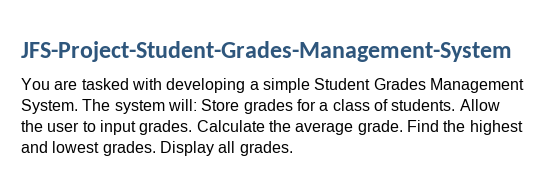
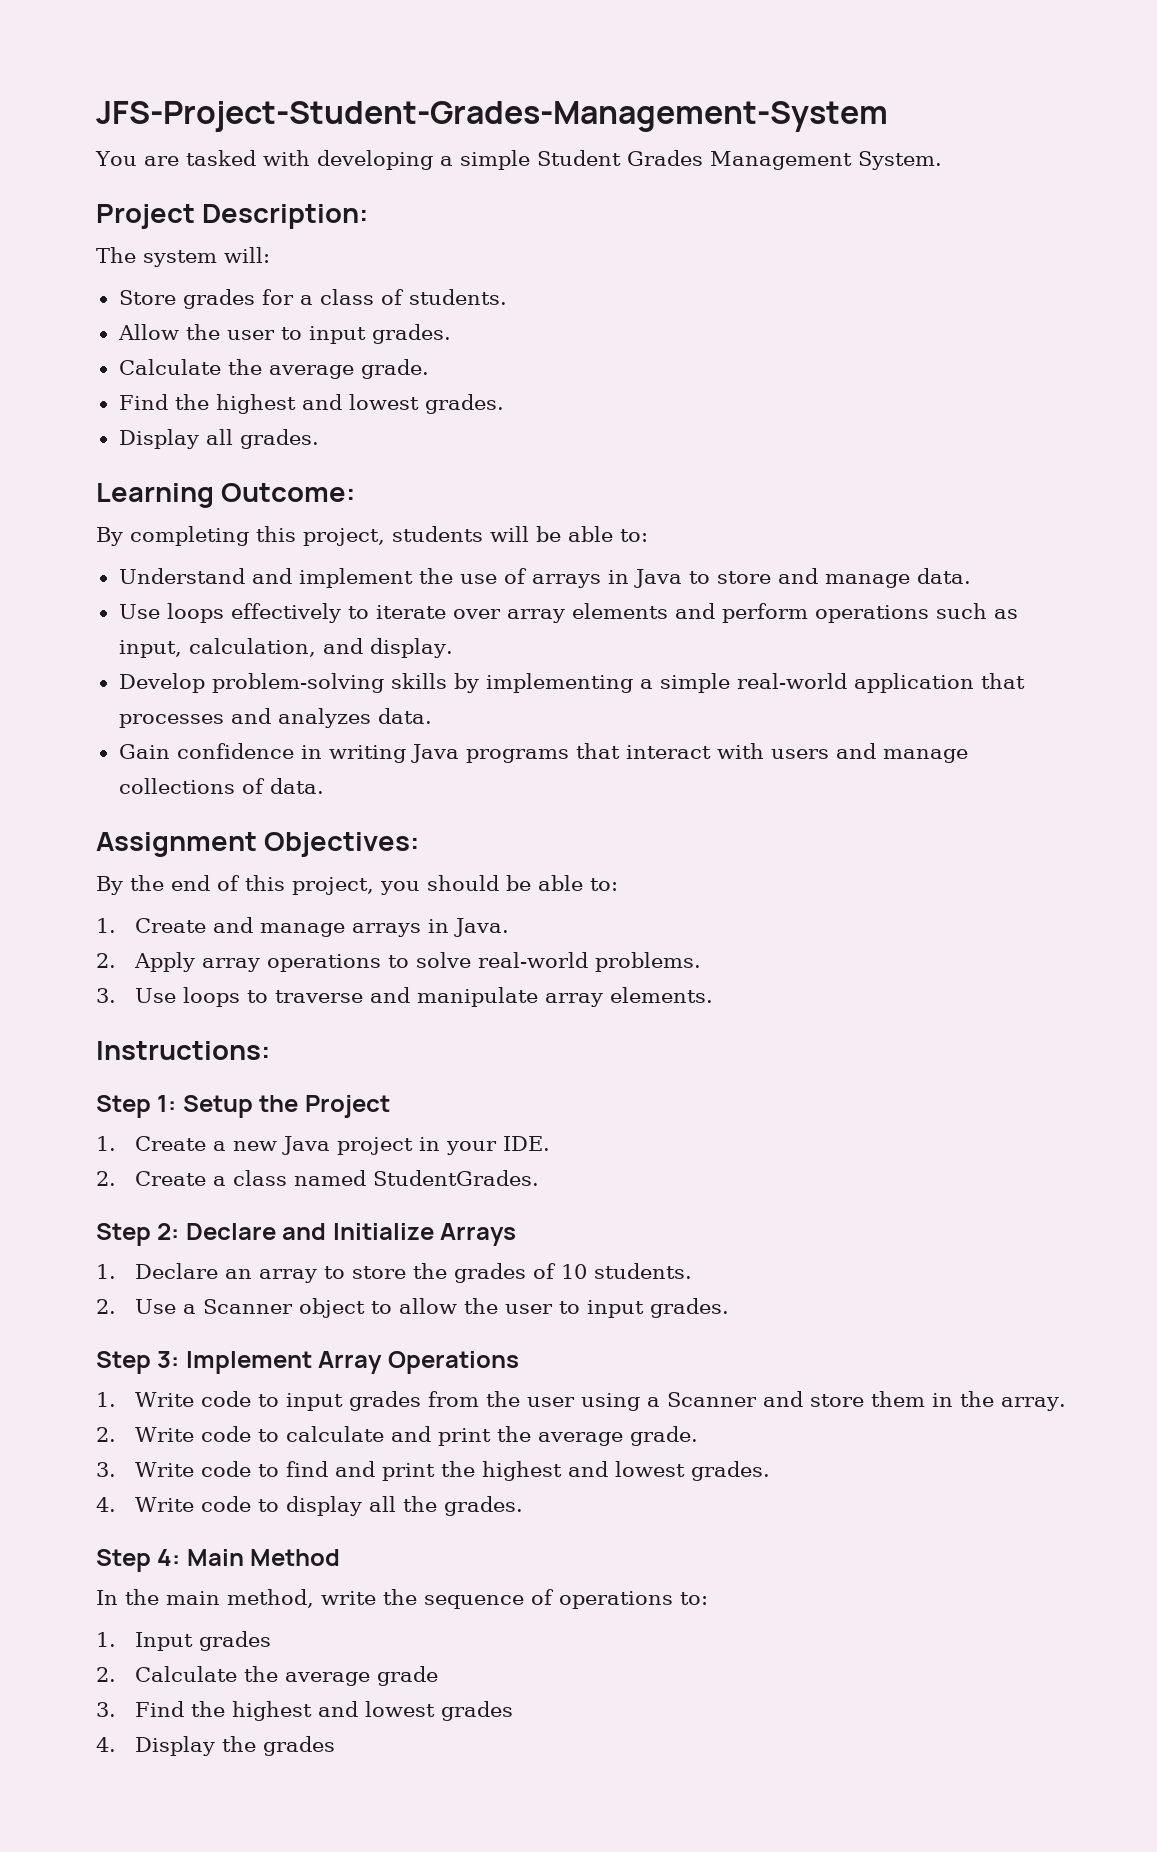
- You are tasked with developing a simple Student Grades Management System. The system will: Store grades for a class of students. Allow the user to input grades. Calculate the average grade. Find the highest and lowest grades. Display all grades.
+ You are tasked with developing a simple Student Grades Management System.
+ Project Description:
+ The system will:
+ Store grades for a class of students.
+ Allow the user to input grades.
+ Calculate the average grade.
+ Find the highest and lowest grades.
+ Display all grades.
+ Learning Outcome:
+ By completing this project, students will be able to:
+ Understand and implement the use of arrays in Java to store and manage data.
+ Use loops effectively to iterate over array elements and perform operations such as input, calculation, and display.
+ Develop problem-solving skills by implementing a simple real-world application that processes and analyzes data.
+ Gain confidence in writing Java programs that interact with users and manage collections of data.
+ Assignment Objectives:
+ By the end of this project, you should be able to:
+ 1. Create and manage arrays in Java.
+ 2. Apply array operations to solve real-world problems.
+ 3. Use loops to traverse and manipulate array elements.
+ Instructions:
+ Step 1: Setup the Project
+ 1. Create a new Java project in your IDE.
+ 2. Create a class named StudentGrades.
+ Step 2: Declare and Initialize Arrays
+ 1. Declare an array to store the grades of 10 students.
+ 2. Use a Scanner object to allow the user to input grades.
+ Step 3: Implement Array Operations
+ 1. Write code to input grades from the user using a Scanner and store them in the array.
+ 2. Write code to calculate and print the average grade.
+ 3. Write code to find and print the highest and lowest grades.
+ 4. Write code to display all the grades.
+ Step 4: Main Method
+ In the main method, write the sequence of operations to:
+ 1. Input grades
+ 2. Calculate the average grade
+ 3. Find the highest and lowest grades
+ 4. Display the grades

